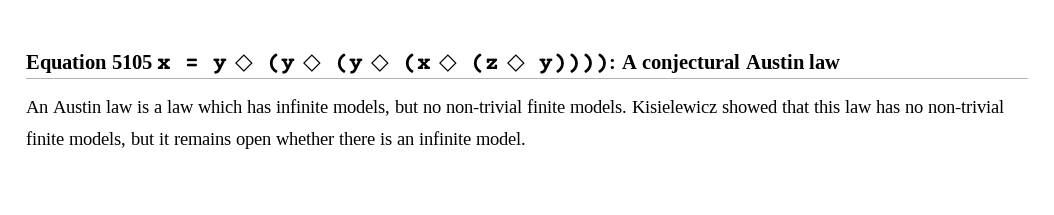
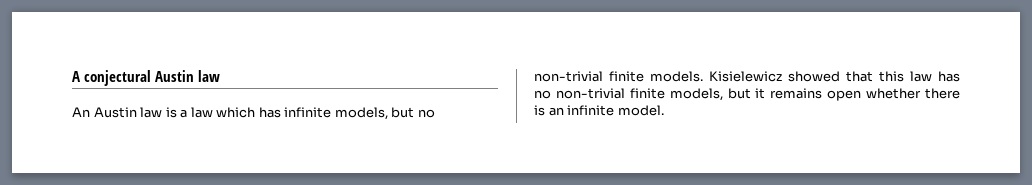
- Equation 5105 x = y ◇ (y ◇ (y ◇ (x ◇ (z ◇ y)))): A conjectural Austin law
+ A conjectural Austin law

